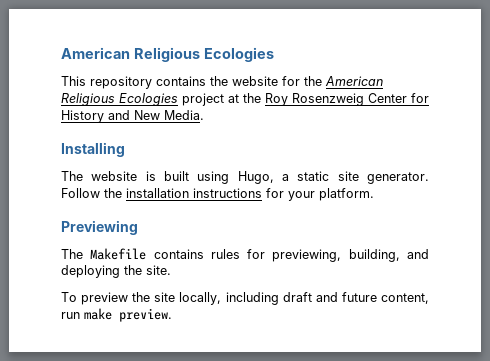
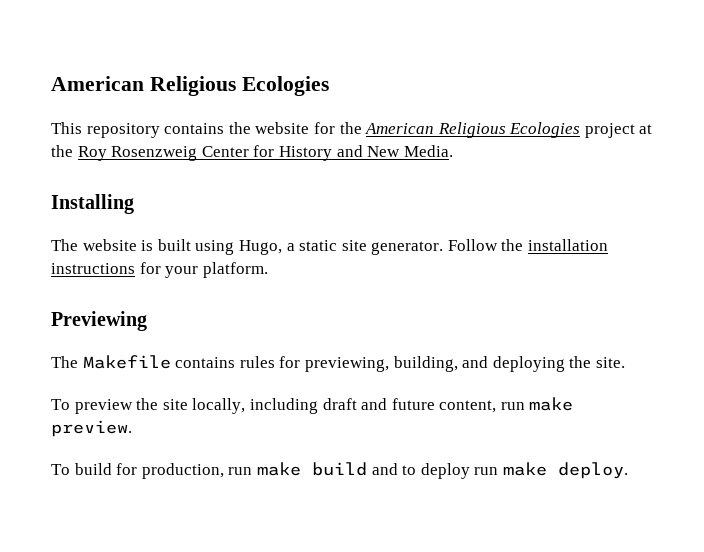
+ To build for production, run make build and to deploy run make deploy.

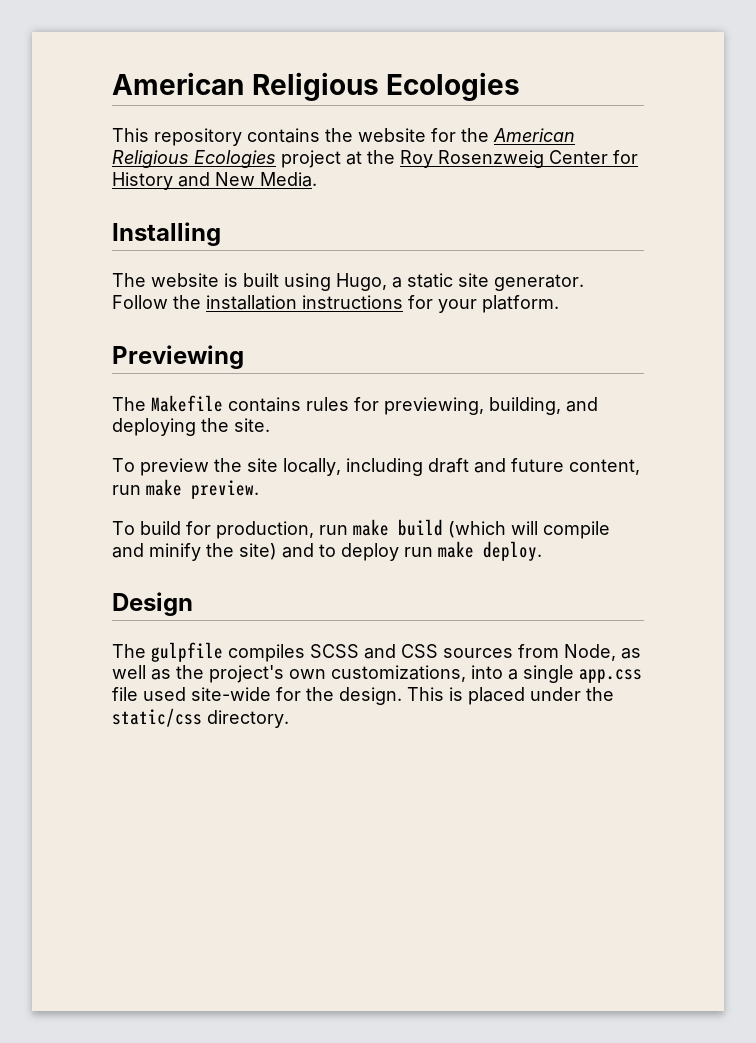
- To build for production, run make build and to deploy run make deploy.
+ To build for production, run make build (which will compile and minify the site) and to deploy run make deploy.
+ Design
+ The gulpfile compiles SCSS and CSS sources from Node, as well as the project's own customizations, into a single app.css file used site-wide for the design. This is placed under the static/css directory.

